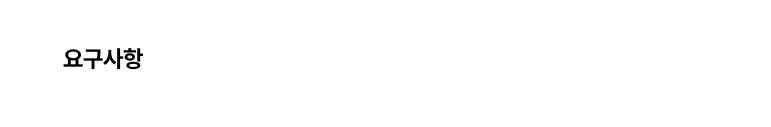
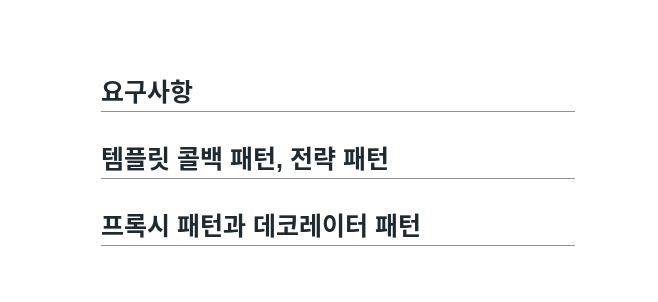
+ 템플릿 콜백 패턴, 전략 패턴
+ 프록시 패턴과 데코레이터 패턴

